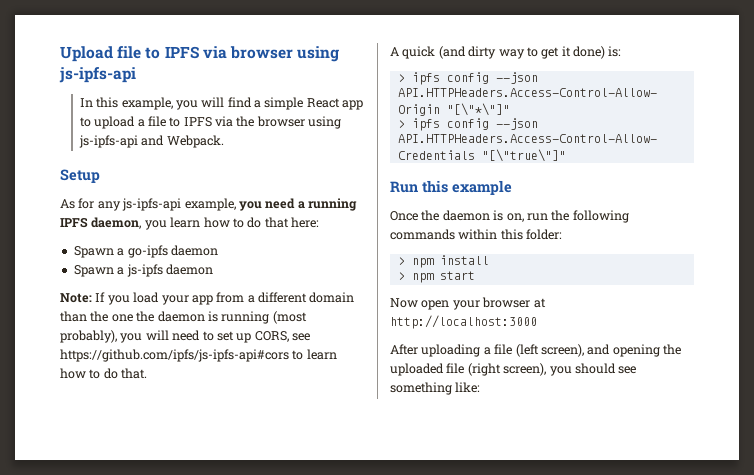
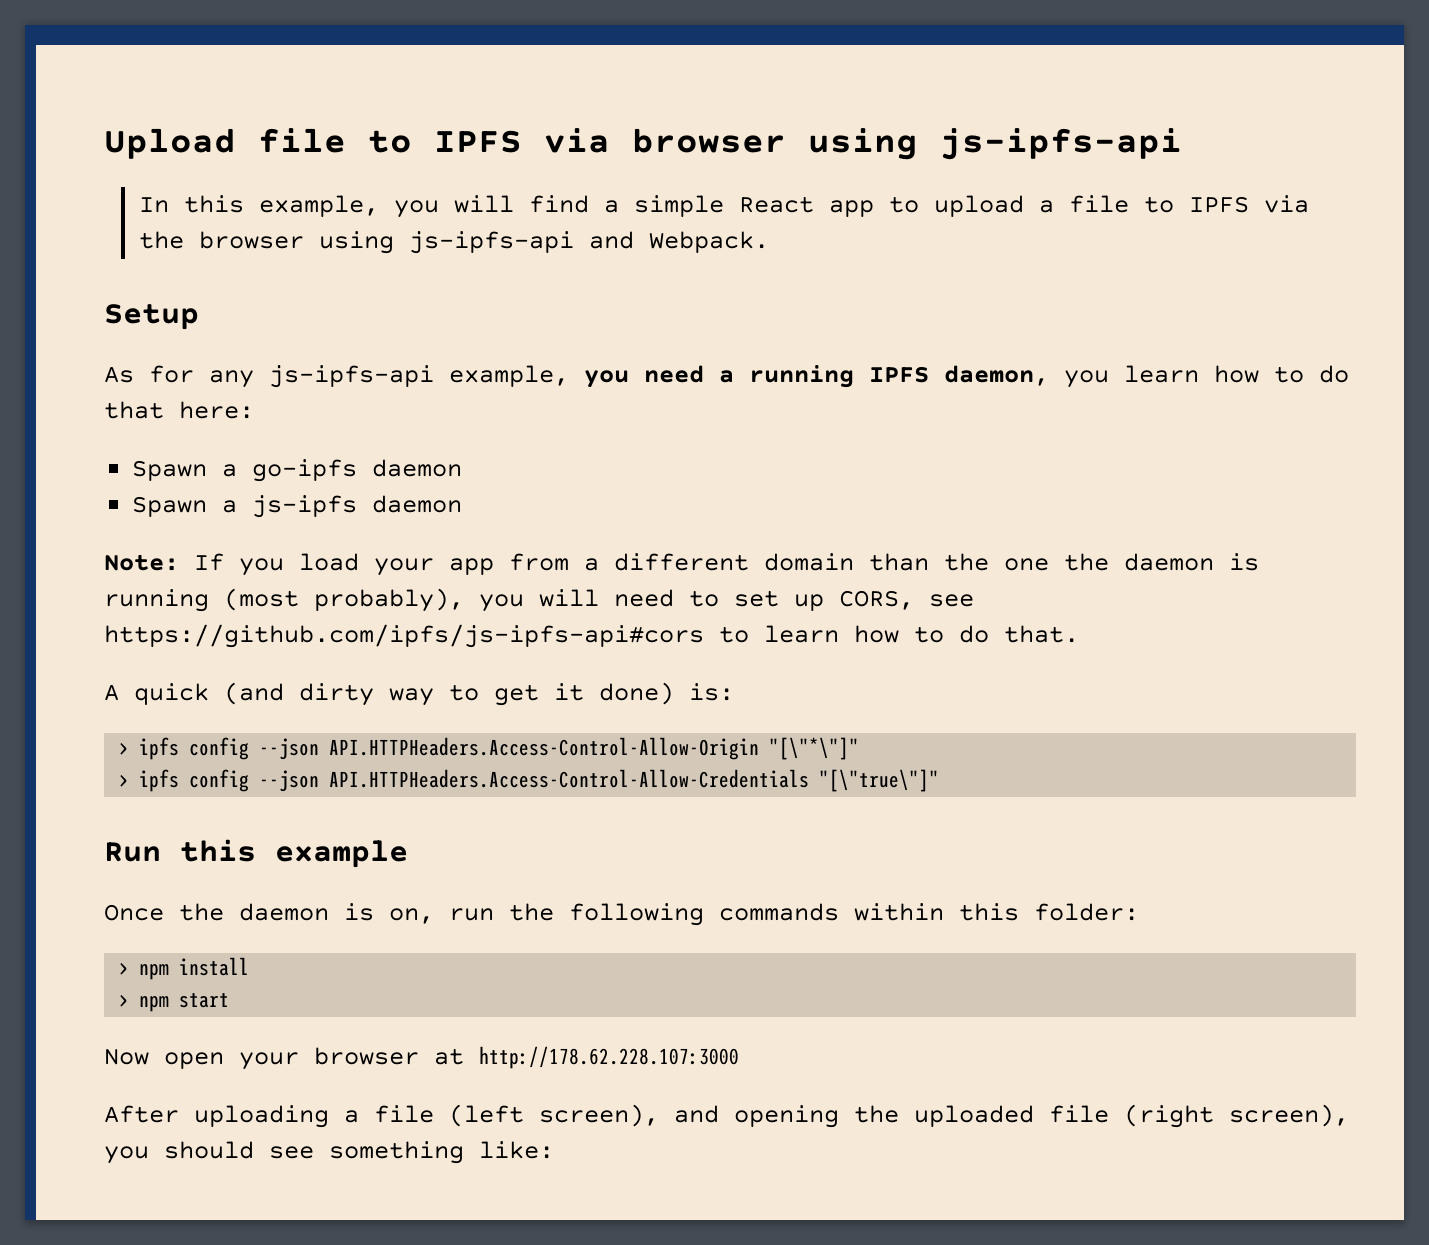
- Now open your browser at http://localhost:3000
+ Now open your browser at http://178.62.228.107:3000

